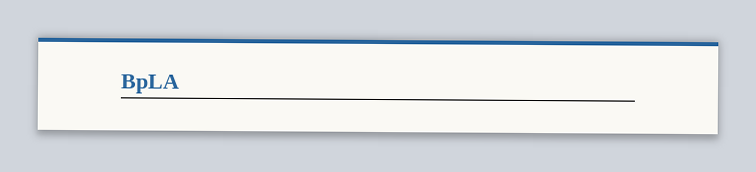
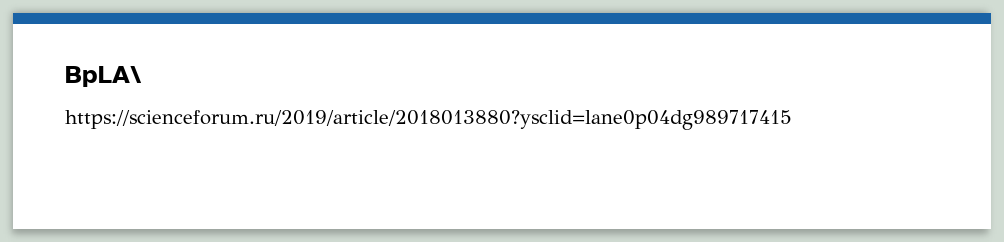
- BpLA
+ BpLA\
+ https://scienceforum.ru/2019/article/2018013880?ysclid=lane0p04dg989717415

